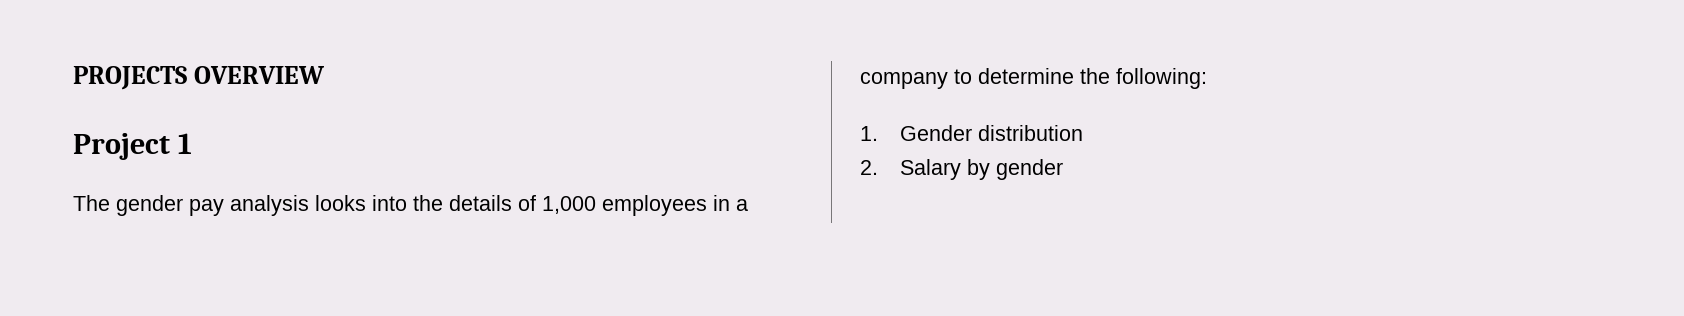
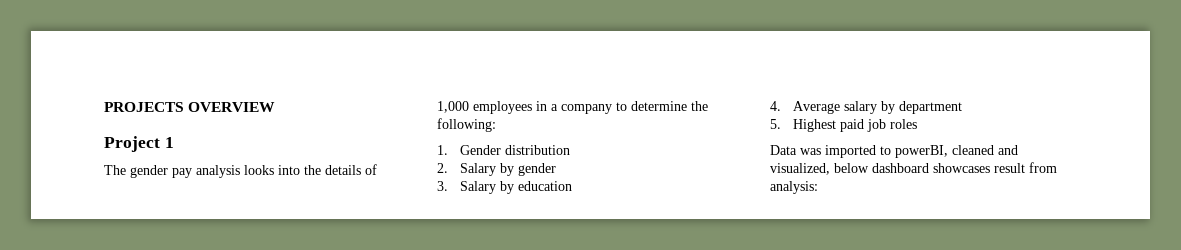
+ 3. Salary by education
+ 4. Average salary by department
+ 5. Highest paid job roles
+ Data was imported to powerBI, cleaned and visualized, below dashboard showcases result from analysis:

